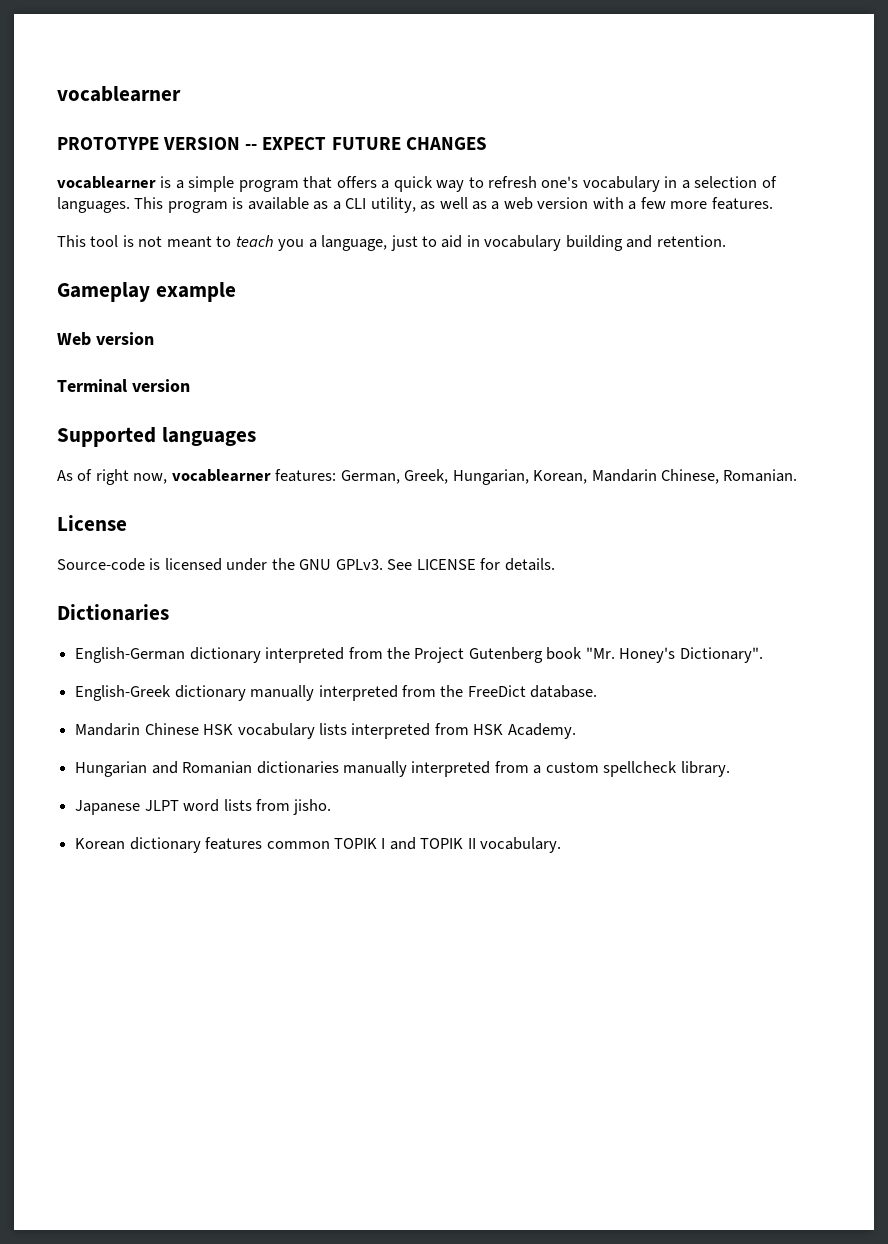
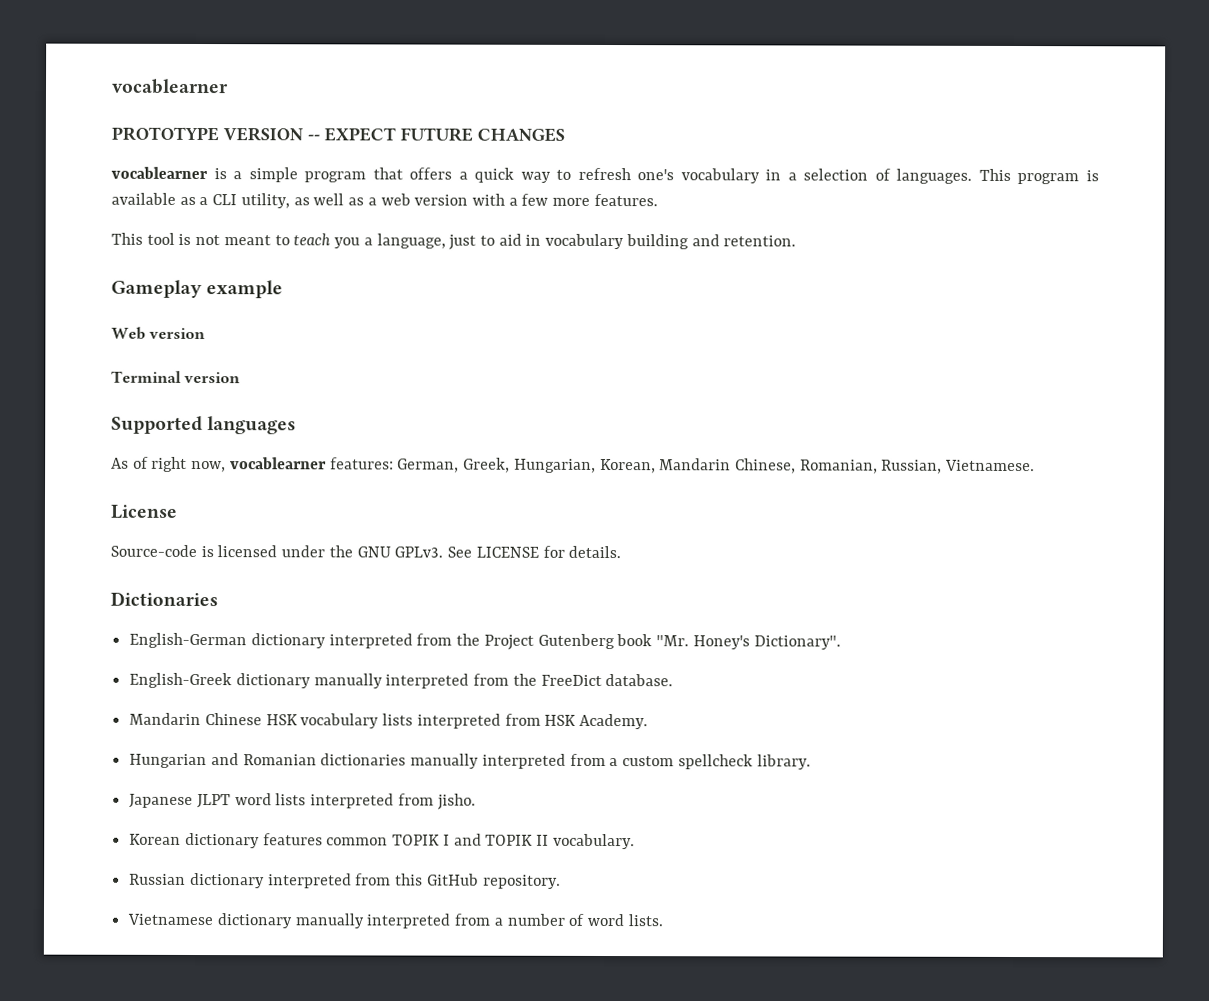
- As of right now, vocablearner features: German, Greek, Hungarian, Korean, Mandarin Chinese, Romanian.
+ As of right now, vocablearner features: German, Greek, Hungarian, Korean, Mandarin Chinese, Romanian, Russian, Vietnamese.
- Japanese JLPT word lists from jisho.
+ Japanese JLPT word lists interpreted from jisho.
+ Russian dictionary interpreted from this GitHub repository.
+ Vietnamese dictionary manually interpreted from a number of word lists.

